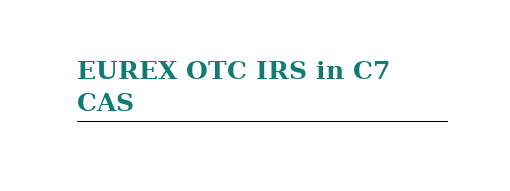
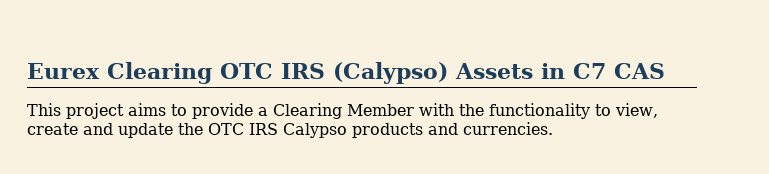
- EUREX OTC IRS in C7 CAS
+ Eurex Clearing OTC IRS (Calypso) Assets in C7 CAS
+ This project aims to provide a Clearing Member with the functionality to view, create and update the OTC IRS Calypso products and currencies.

